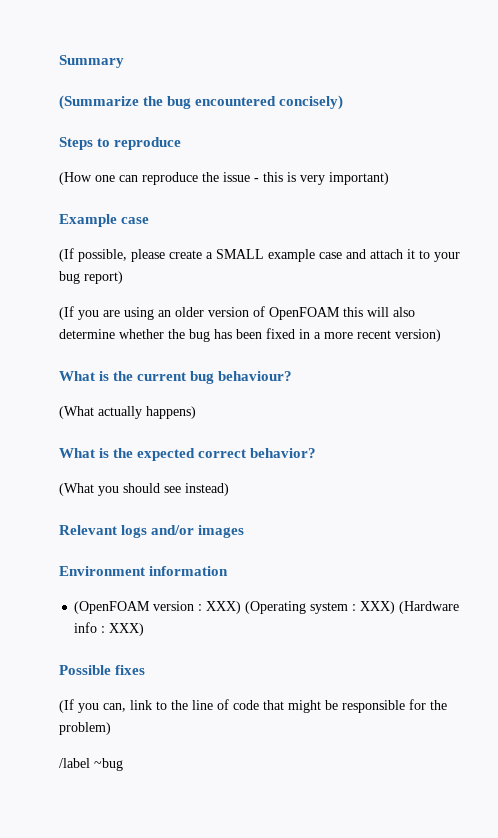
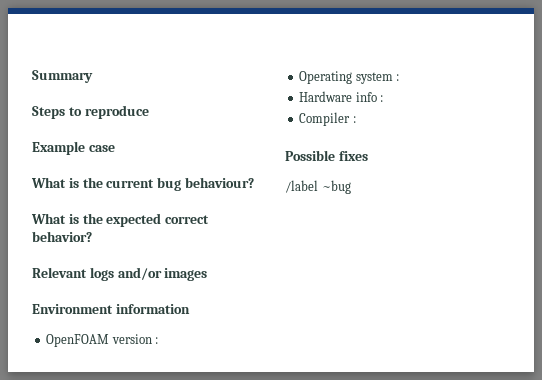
- (Summarize the bug encountered concisely)
  Steps to reproduce
- (How one can reproduce the issue - this is very important)
  Example case
- (If possible, please create a SMALL example case and attach it to your bug report)
- (If you are using an older version of OpenFOAM this will also determine whether the bug has been fixed in a more recent version)
- (What actually happens)
- (What you should see instead)
- (OpenFOAM version : XXX) (Operating system : XXX) (Hardware info : XXX)
+ OpenFOAM version :
+ Operating system :
+ Hardware info :
+ Compiler :
- (If you can, link to the line of code that might be responsible for the problem)

